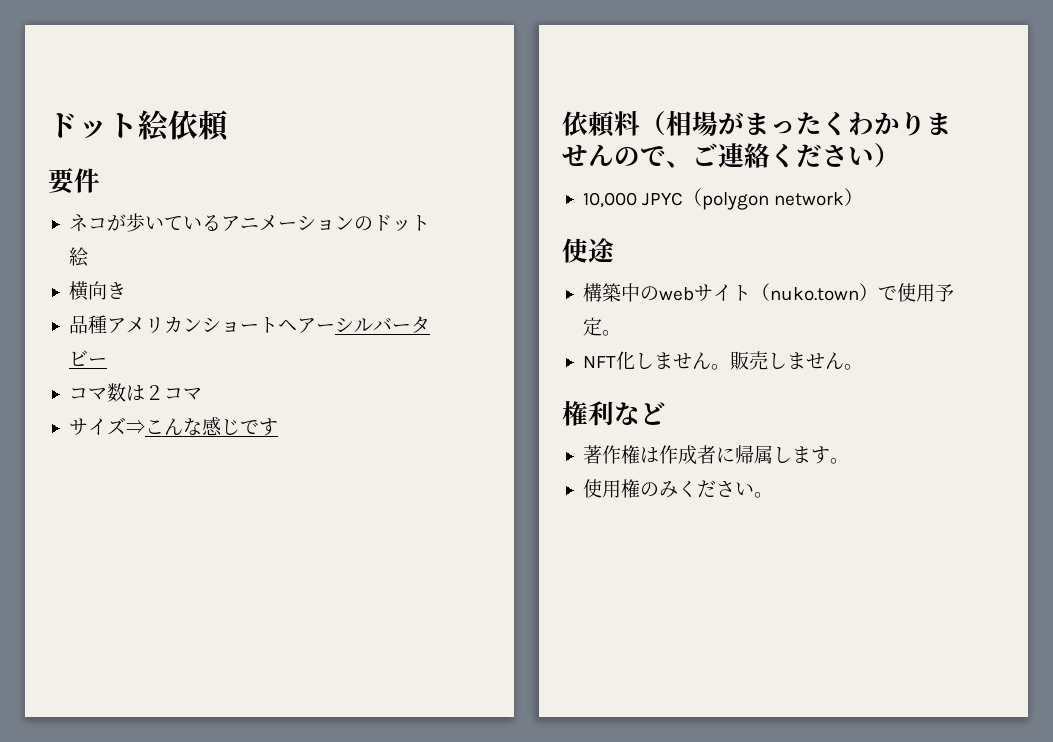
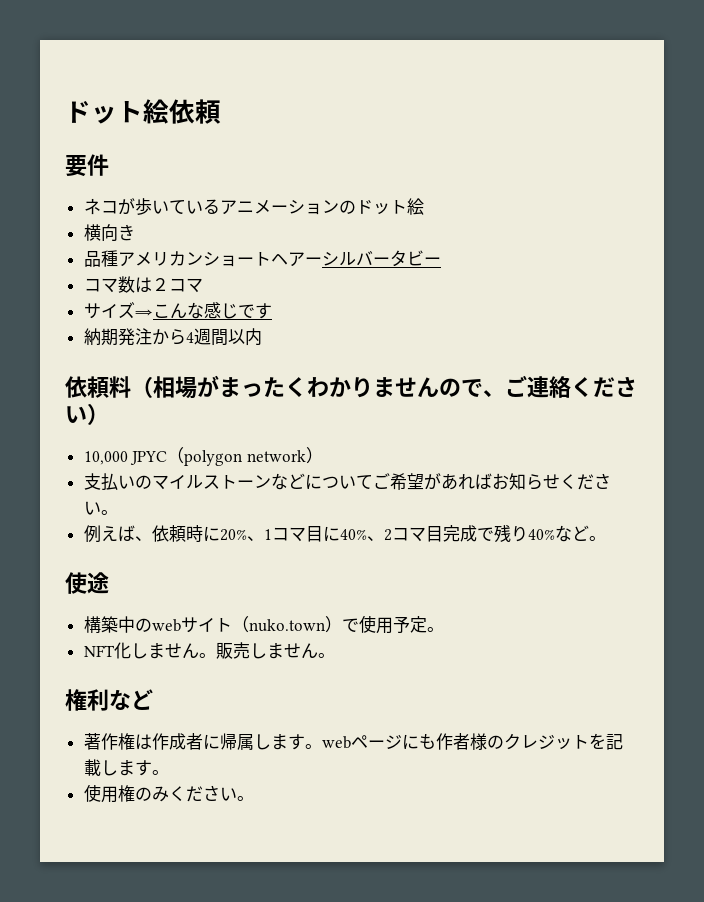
+ 納期発注から4週間以内
+ 支払いのマイルストーンなどについてご希望があればお知らせください。
+ 例えば、依頼時に20%、1コマ目に40%、2コマ目完成で残り40%など。
- 著作権は作成者に帰属します。
+ 著作権は作成者に帰属します。webページにも作者様のクレジットを記載します。

